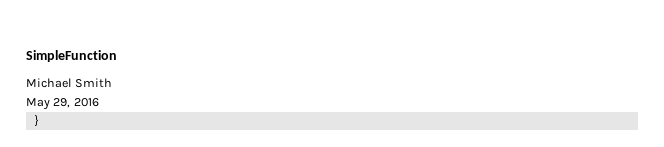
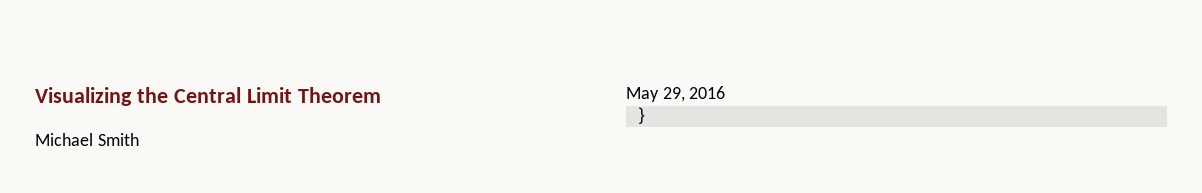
- SimpleFunction
+ Visualizing the Central Limit Theorem

